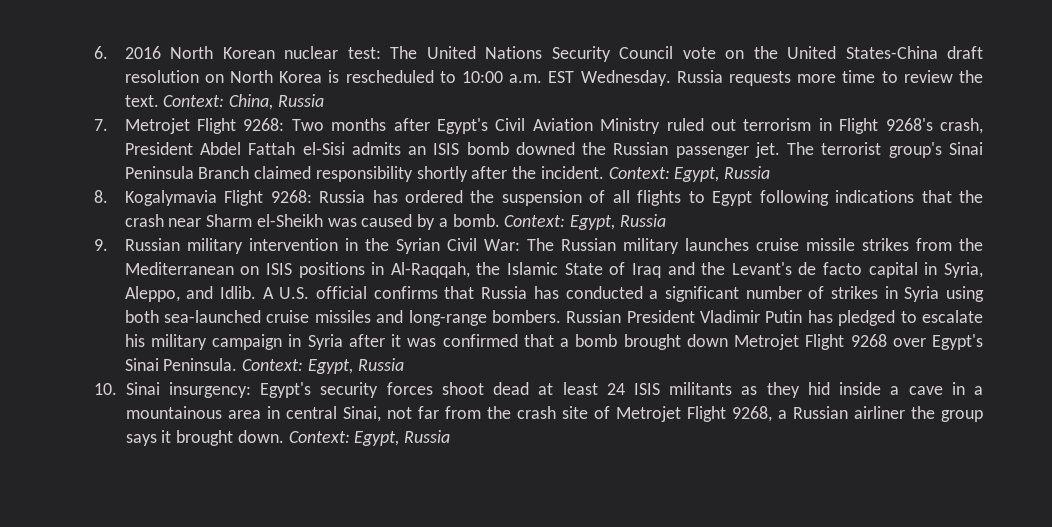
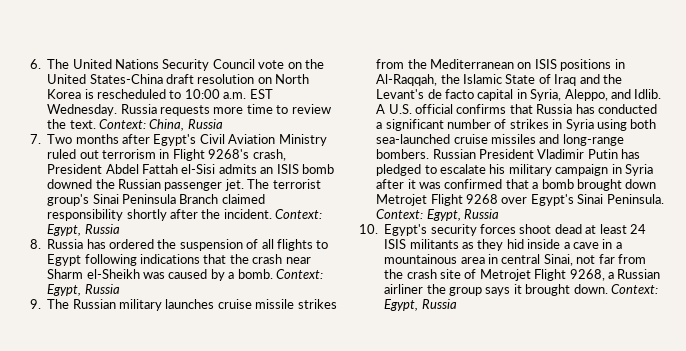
- 6. 2016 North Korean nuclear test: The United Nations Security Council vote on the United States-China draft resolution on North Korea is rescheduled to 10:00 a.m. EST Wednesday.
+ 6. The United Nations Security Council vote on the United States-China draft resolution on North Korea is rescheduled to 10:00 a.m. EST Wednesday.
- 7. Metrojet Flight 9268: Two months after Egypt's Civil Aviation Ministry ruled out terrorism in Flight 9268's crash, President Abdel Fattah el-Sisi admits an ISIS bomb downed the Russian passenger jet.
+ 7. Two months after Egypt's Civil Aviation Ministry ruled out terrorism in Flight 9268's crash, President Abdel Fattah el-Sisi admits an ISIS bomb downed the Russian passenger jet.
- 8. Kogalymavia Flight 9268: Russia has ordered the suspension of all flights to Egypt following indications that the crash near Sharm el-Sheikh was caused by a bomb.
+ 8. Russia has ordered the suspension of all flights to Egypt following indications that the crash near Sharm el-Sheikh was caused by a bomb.
- 9. Russian military intervention in the Syrian Civil War: The Russian military launches cruise missile strikes from the Mediterranean on ISIS positions in Al-Raqqah, the Islamic State of Iraq and the Levant's de facto capital in Syria, Aleppo, and Idlib.
+ 9. The Russian military launches cruise missile strikes from the Mediterranean on ISIS positions in Al-Raqqah, the Islamic State of Iraq and the Levant's de facto capital in Syria, Aleppo, and Idlib.
- 10. Sinai insurgency: Egypt's security forces shoot dead at least 24 ISIS militants as they hid inside a cave in a mountainous area in central Sinai, not far from the crash site of Metrojet Flight 9268, a Russian airliner the group says it brought down.
+ 10. Egypt's security forces shoot dead at least 24 ISIS militants as they hid inside a cave in a mountainous area in central Sinai, not far from the crash site of Metrojet Flight 9268, a Russian airliner the group says it brought down.

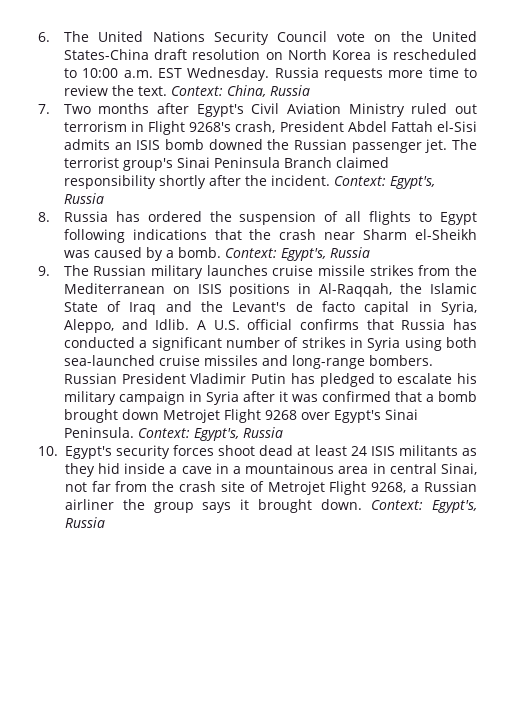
- The terrorist group's Sinai Peninsula Branch claimed responsibility shortly after the incident. Context: Egypt, Russia
+ The terrorist group's Sinai Peninsula Branch claimed responsibility shortly after the incident. Context: Egypt's, Russia
- 8. Russia has ordered the suspension of all flights to Egypt following indications that the crash near Sharm el-Sheikh was caused by a bomb. Context: Egypt, Russia
+ 8. Russia has ordered the suspension of all flights to Egypt following indications that the crash near Sharm el-Sheikh was caused by a bomb. Context: Egypt's, Russia
- Russian President Vladimir Putin has pledged to escalate his military campaign in Syria after it was confirmed that a bomb brought down Metrojet Flight 9268 over Egypt's Sinai Peninsula. Context: Egypt, Russia
+ Russian President Vladimir Putin has pledged to escalate his military campaign in Syria after it was confirmed that a bomb brought down Metrojet Flight 9268 over Egypt's Sinai Peninsula. Context: Egypt's, Russia
- 10. Egypt's security forces shoot dead at least 24 ISIS militants as they hid inside a cave in a mountainous area in central Sinai, not far from the crash site of Metrojet Flight 9268, a Russian airliner the group says it brought down. Context: Egypt, Russia
+ 10. Egypt's security forces shoot dead at least 24 ISIS militants as they hid inside a cave in a mountainous area in central Sinai, not far from the crash site of Metrojet Flight 9268, a Russian airliner the group says it brought down. Context: Egypt's, Russia

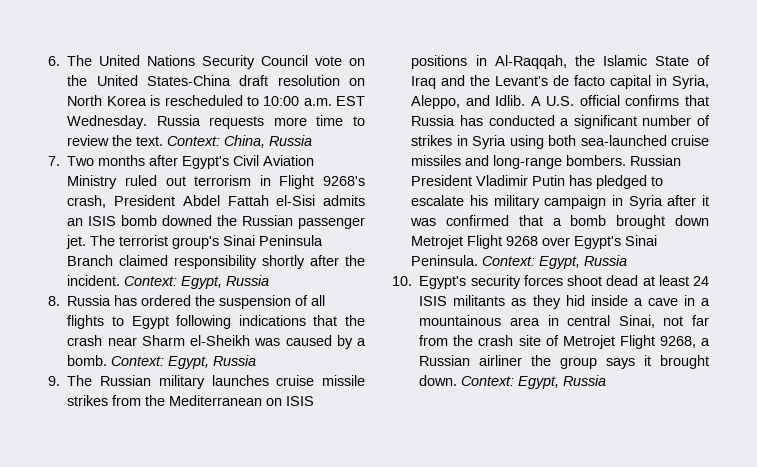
- The terrorist group's Sinai Peninsula Branch claimed responsibility shortly after the incident. Context: Egypt's, Russia
+ The terrorist group's Sinai Peninsula Branch claimed responsibility shortly after the incident. Context: Egypt, Russia
- 8. Russia has ordered the suspension of all flights to Egypt following indications that the crash near Sharm el-Sheikh was caused by a bomb. Context: Egypt's, Russia
+ 8. Russia has ordered the suspension of all flights to Egypt following indications that the crash near Sharm el-Sheikh was caused by a bomb. Context: Egypt, Russia
- Russian President Vladimir Putin has pledged to escalate his military campaign in Syria after it was confirmed that a bomb brought down Metrojet Flight 9268 over Egypt's Sinai Peninsula. Context: Egypt's, Russia
+ Russian President Vladimir Putin has pledged to escalate his military campaign in Syria after it was confirmed that a bomb brought down Metrojet Flight 9268 over Egypt's Sinai Peninsula. Context: Egypt, Russia
- 10. Egypt's security forces shoot dead at least 24 ISIS militants as they hid inside a cave in a mountainous area in central Sinai, not far from the crash site of Metrojet Flight 9268, a Russian airliner the group says it brought down. Context: Egypt's, Russia
+ 10. Egypt's security forces shoot dead at least 24 ISIS militants as they hid inside a cave in a mountainous area in central Sinai, not far from the crash site of Metrojet Flight 9268, a Russian airliner the group says it brought down. Context: Egypt, Russia

